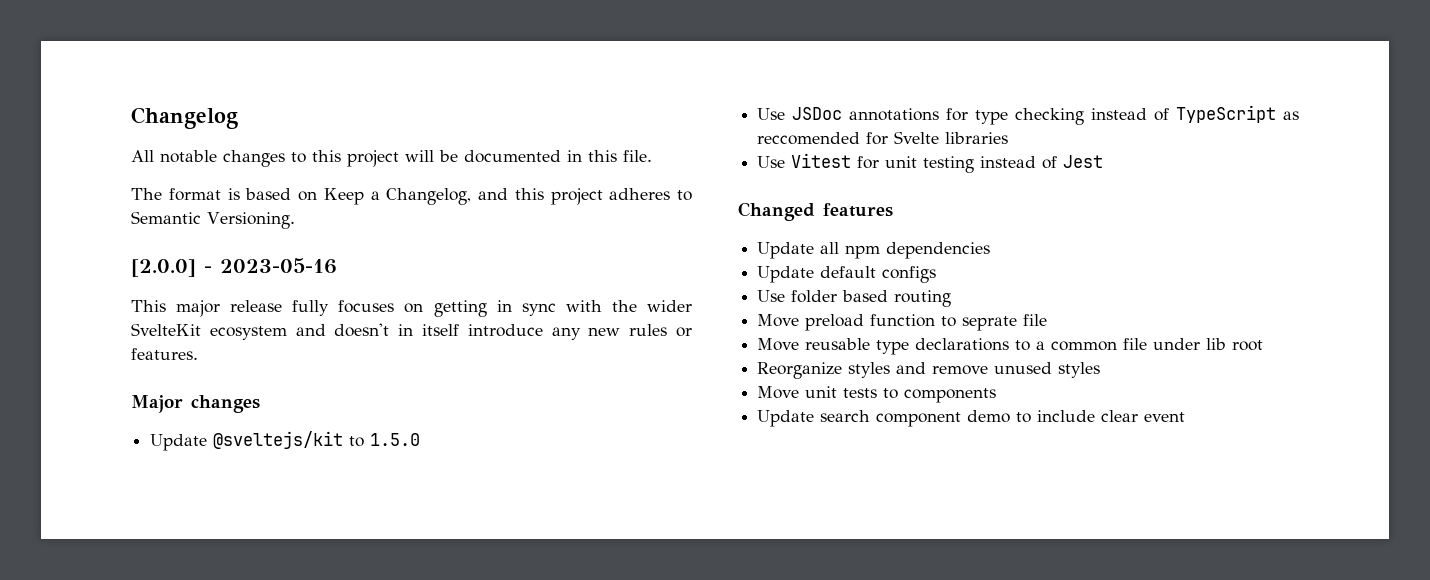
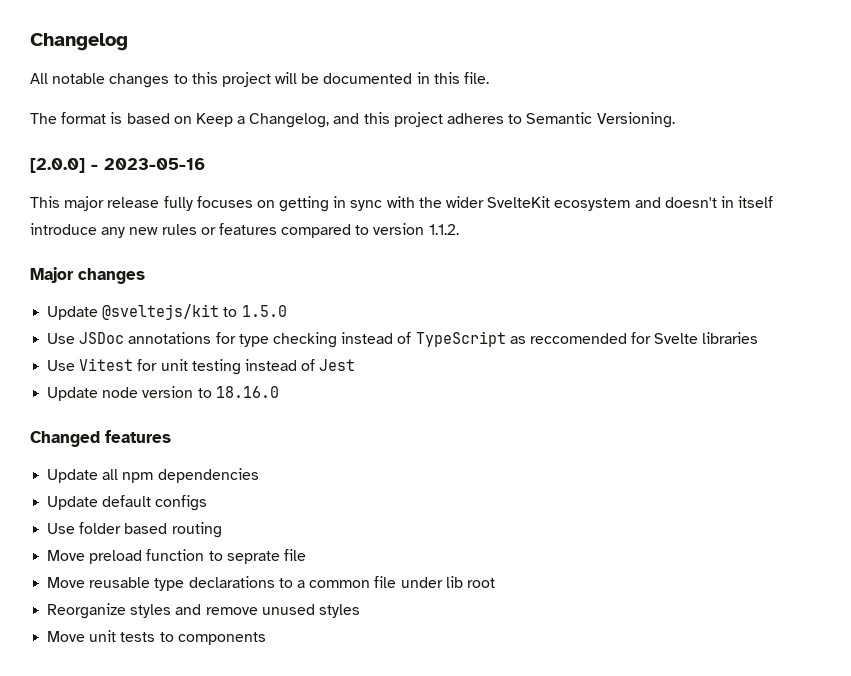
- This major release fully focuses on getting in sync with the wider SvelteKit ecosystem and doesn't in itself introduce any new rules or features.
+ This major release fully focuses on getting in sync with the wider SvelteKit ecosystem and doesn't in itself introduce any new rules or features compared to version 1.1.2.
+ Update node version to 18.16.0
- Update search component demo to include clear event

